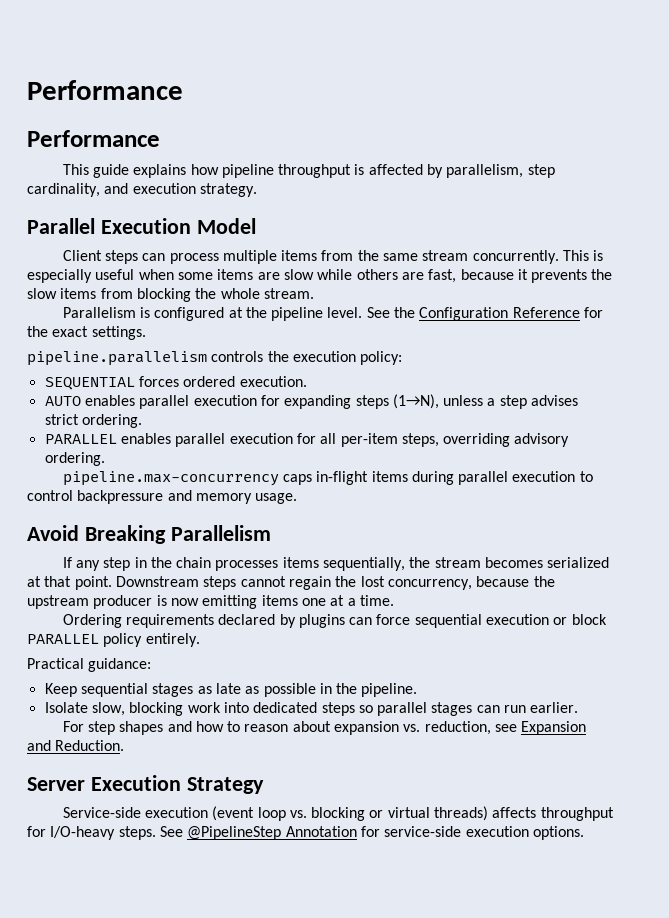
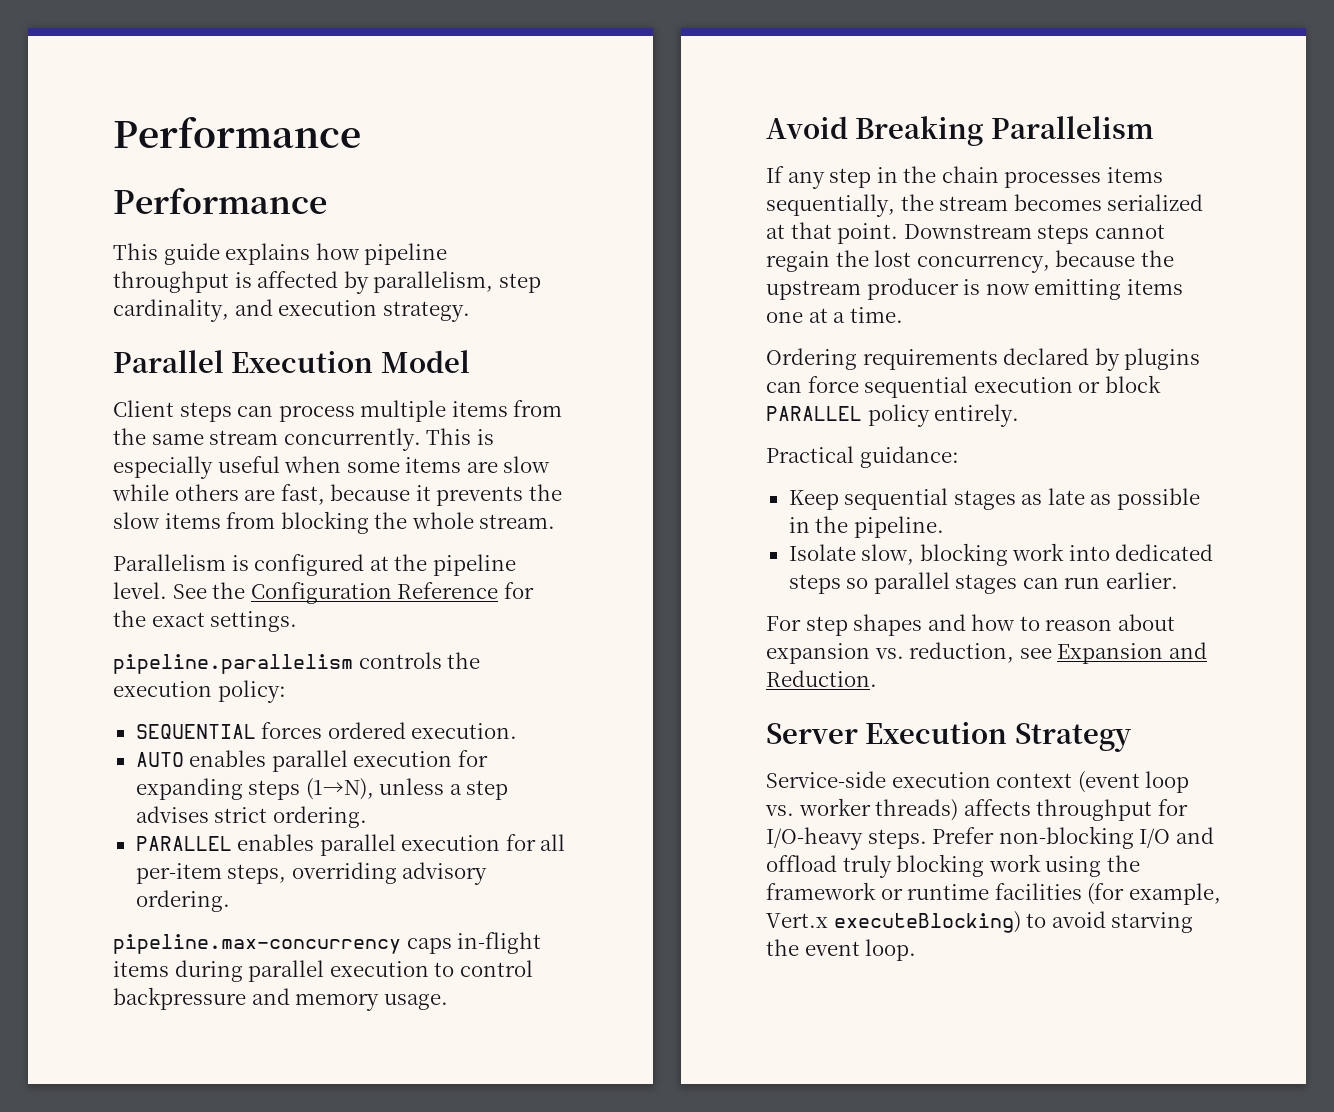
- Service-side execution (event loop vs. blocking or virtual threads) affects throughput for I/O-heavy steps.
+ Service-side execution context (event loop vs. worker threads) affects throughput for I/O-heavy steps.
- See @PipelineStep Annotation for service-side execution options.
+ Prefer non-blocking I/O and offload truly blocking work using the framework or runtime facilities (for example, Vert.x executeBlocking) to avoid starving the event loop.

